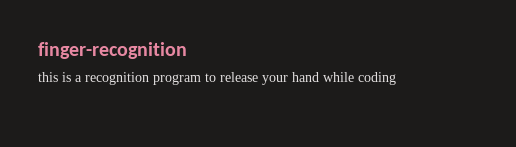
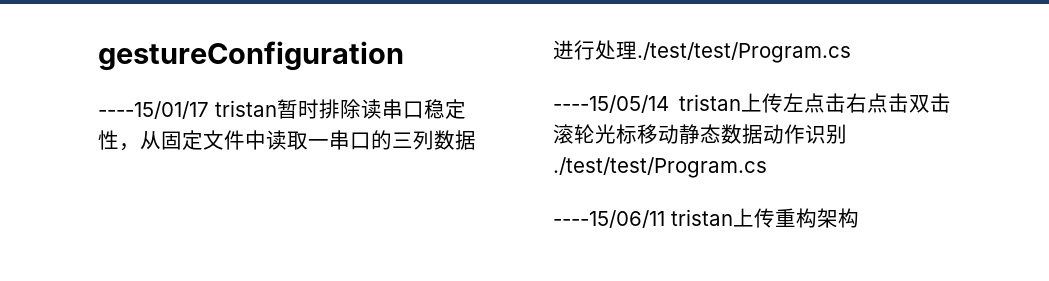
- finger-recognition
- this is a recognition program to release your hand while coding
+ gestureConfiguration
+ ----15/01/17 tristan暂时排除读串口稳定性，从固定文件中读取一串口的三列数据进行处理./test/test/Program.cs
+ ----15/05/14 tristan上传左点击右点击双击滚轮光标移动静态数据动作识别./test/test/Program.cs
+ ----15/06/11 tristan上传重构架构

